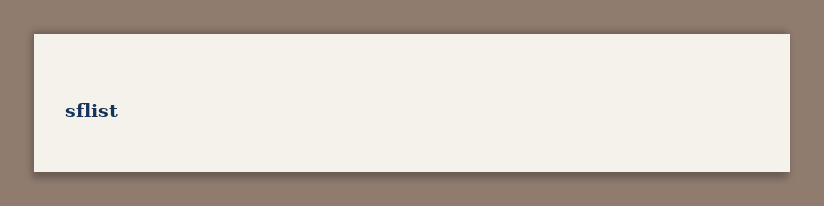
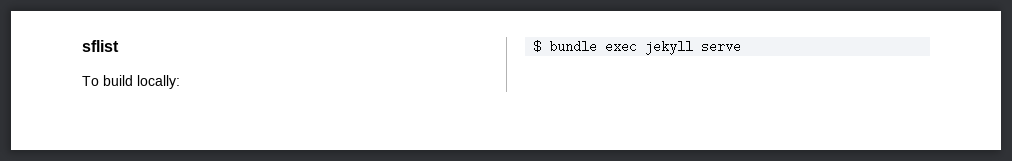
+ To build locally:
+ $ bundle exec jekyll serve

